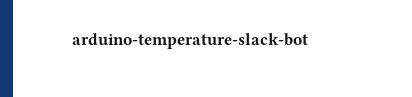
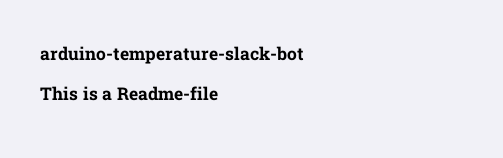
+ This is a Readme-file

